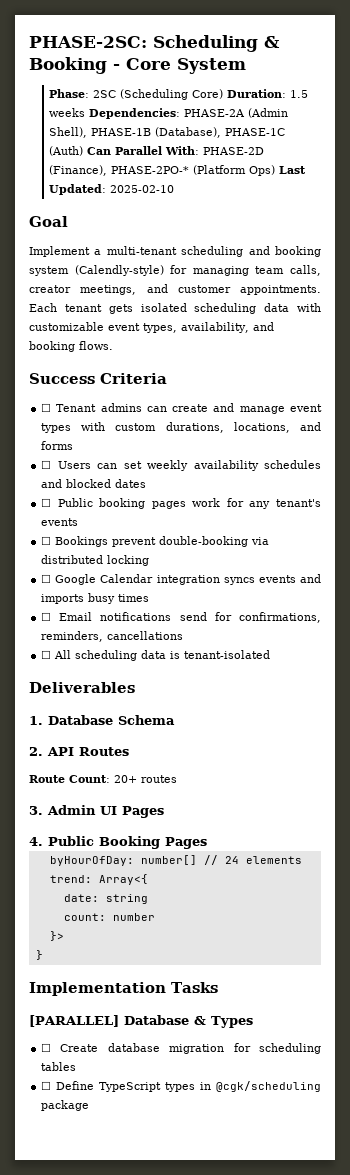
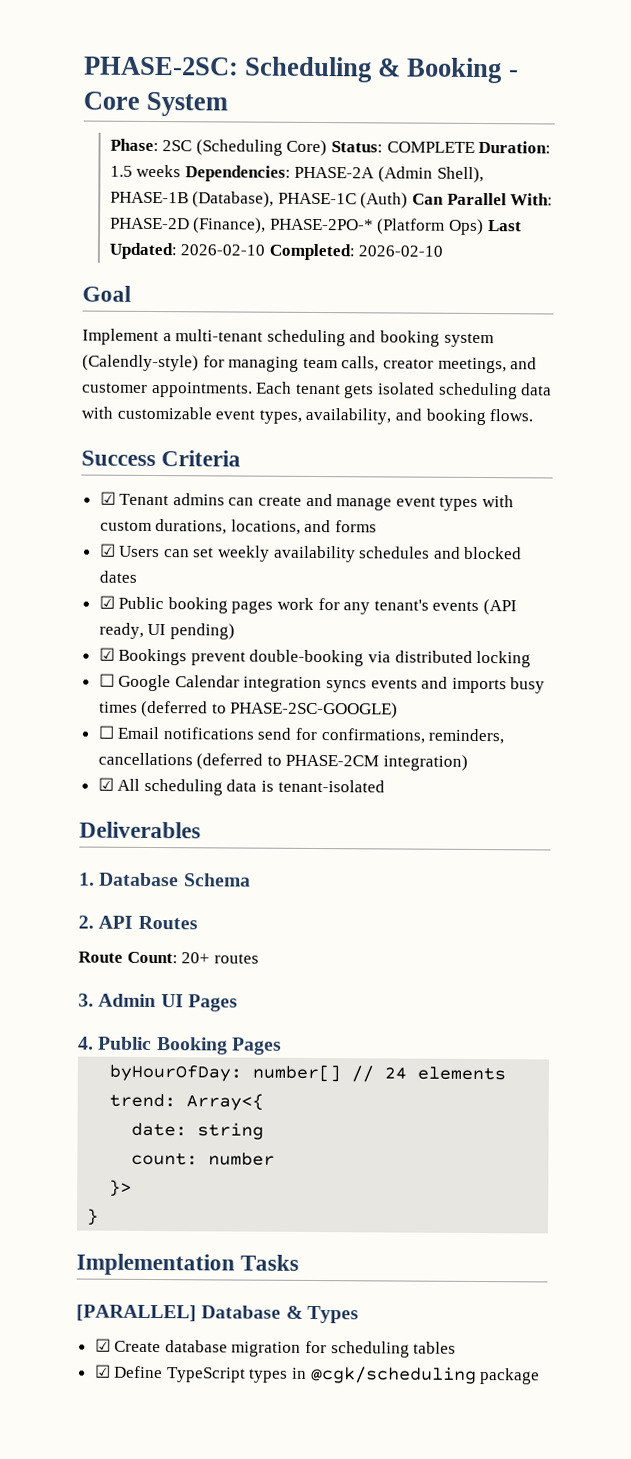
- Phase: 2SC (Scheduling Core) Duration: 1.5 weeks Dependencies: PHASE-2A (Admin Shell), PHASE-1B (Database), PHASE-1C (Auth) Can Parallel With: PHASE-2D (Finance), PHASE-2PO-* (Platform Ops) Last Updated: 2025-02-10
+ Phase: 2SC (Scheduling Core) Status: COMPLETE Duration: 1.5 weeks Dependencies: PHASE-2A (Admin Shell), PHASE-1B (Database), PHASE-1C (Auth) Can Parallel With: PHASE-2D (Finance), PHASE-2PO-* (Platform Ops) Last Updated: 2026-02-10 Completed: 2026-02-10
- ☐ Tenant admins can create and manage event types with custom durations, locations, and forms
+ ☑ Tenant admins can create and manage event types with custom durations, locations, and forms
- ☐ Users can set weekly availability schedules and blocked dates
+ ☑ Users can set weekly availability schedules and blocked dates
- ☐ Public booking pages work for any tenant's events
- ☐ Bookings prevent double-booking via distributed locking
+ ☑ Public booking pages work for any tenant's events (API ready, UI pending)
+ ☑ Bookings prevent double-booking via distributed locking
- ☐ Google Calendar integration syncs events and imports busy times
+ ☐ Google Calendar integration syncs events and imports busy times (deferred to PHASE-2SC-GOOGLE)
- ☐ Email notifications send for confirmations, reminders, cancellations
- ☐ All scheduling data is tenant-isolated
+ ☐ Email notifications send for confirmations, reminders, cancellations (deferred to PHASE-2CM integration)
+ ☑ All scheduling data is tenant-isolated
- ☐ Create database migration for scheduling tables
+ ☑ Create database migration for scheduling tables
- ☐ Define TypeScript types in @cgk/scheduling package
+ ☑ Define TypeScript types in @cgk/scheduling package

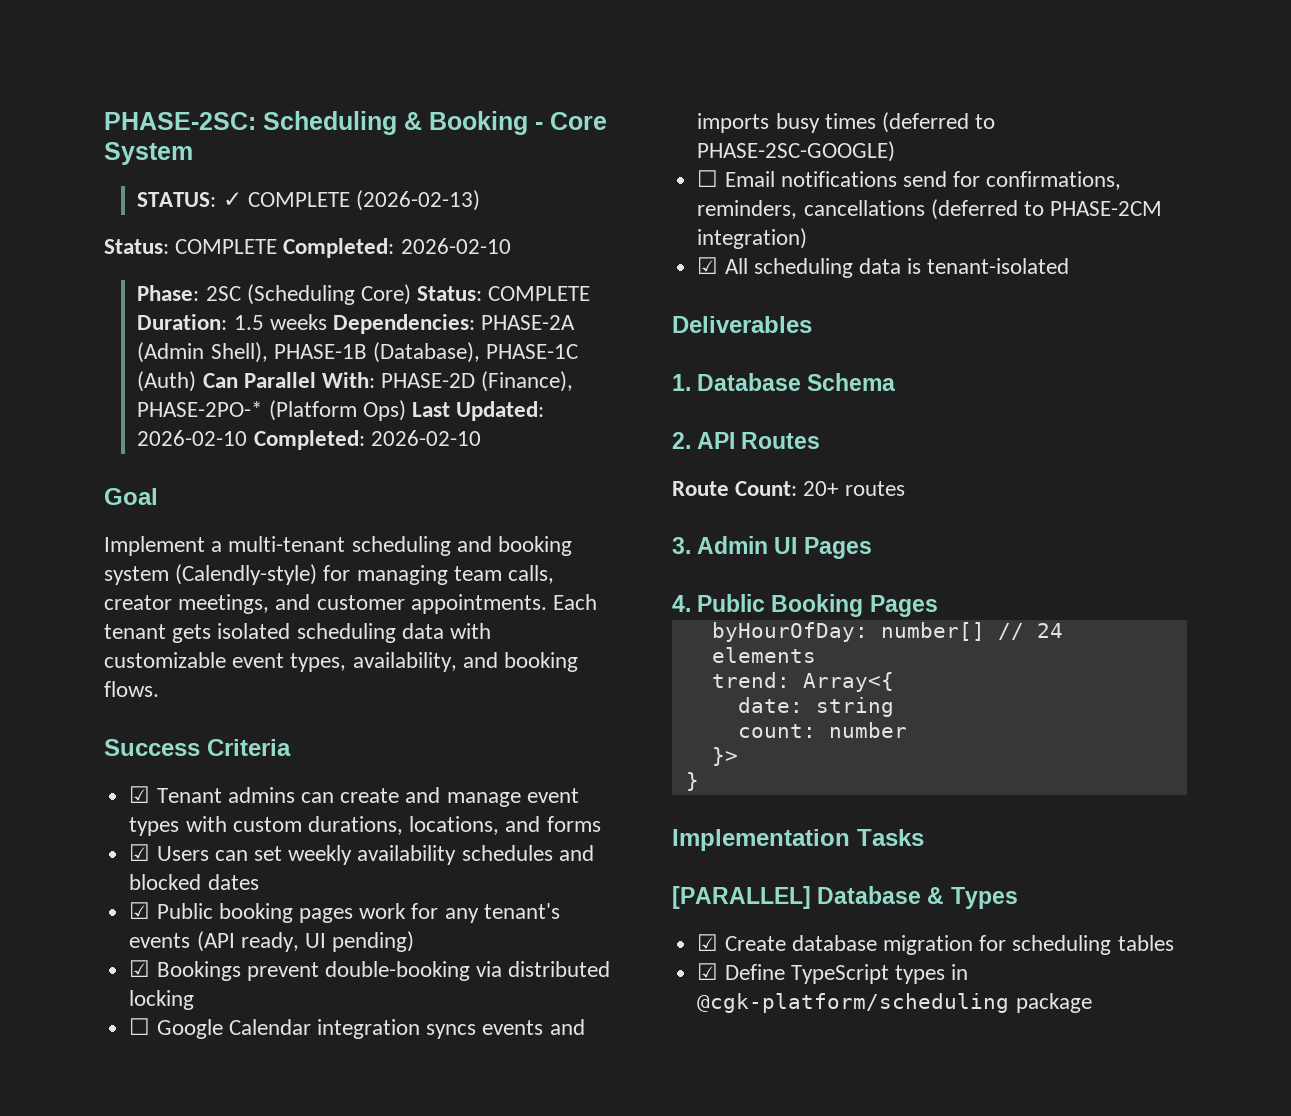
+ STATUS: ✓ COMPLETE (2026-02-13)
+ Status: COMPLETE Completed: 2026-02-10
- ☑ Define TypeScript types in @cgk/scheduling package
+ ☑ Define TypeScript types in @cgk-platform/scheduling package

